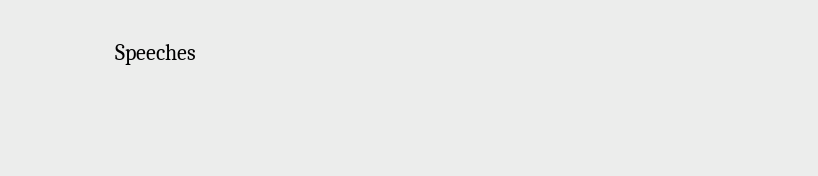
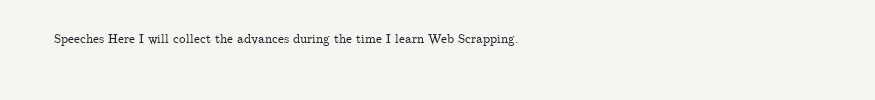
- Speeches
+ Speeches Here I will collect the advances during the time I learn Web Scrapping.

